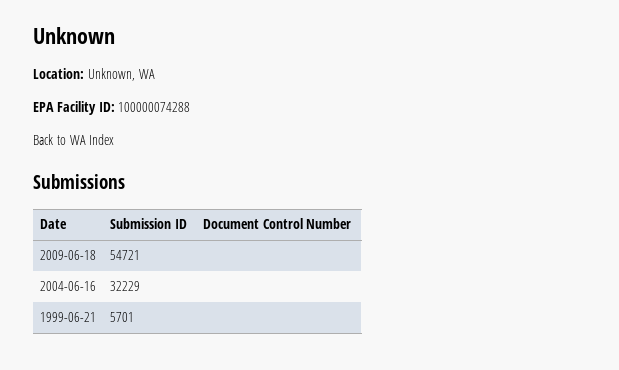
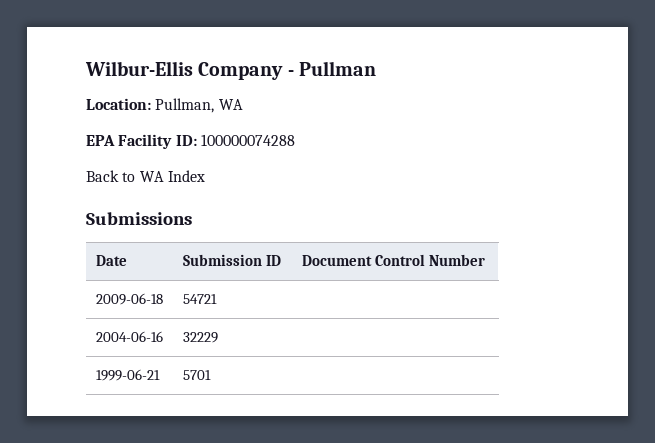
- Unknown
+ Wilbur-Ellis Company - Pullman
- Location: Unknown, WA
+ Location: Pullman, WA

